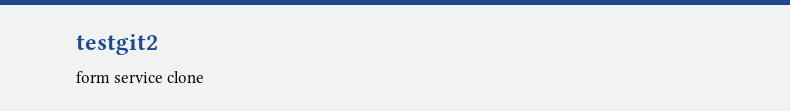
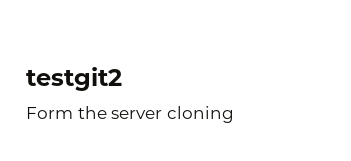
- form service clone
+ Form the server cloning

